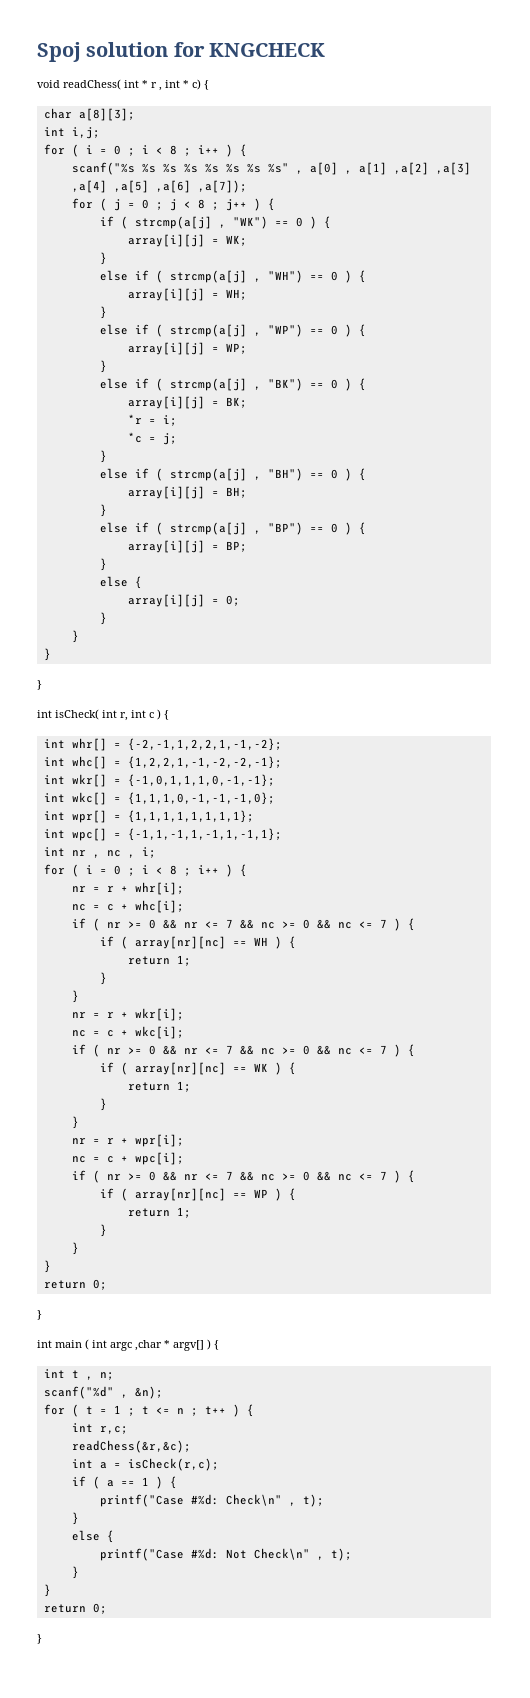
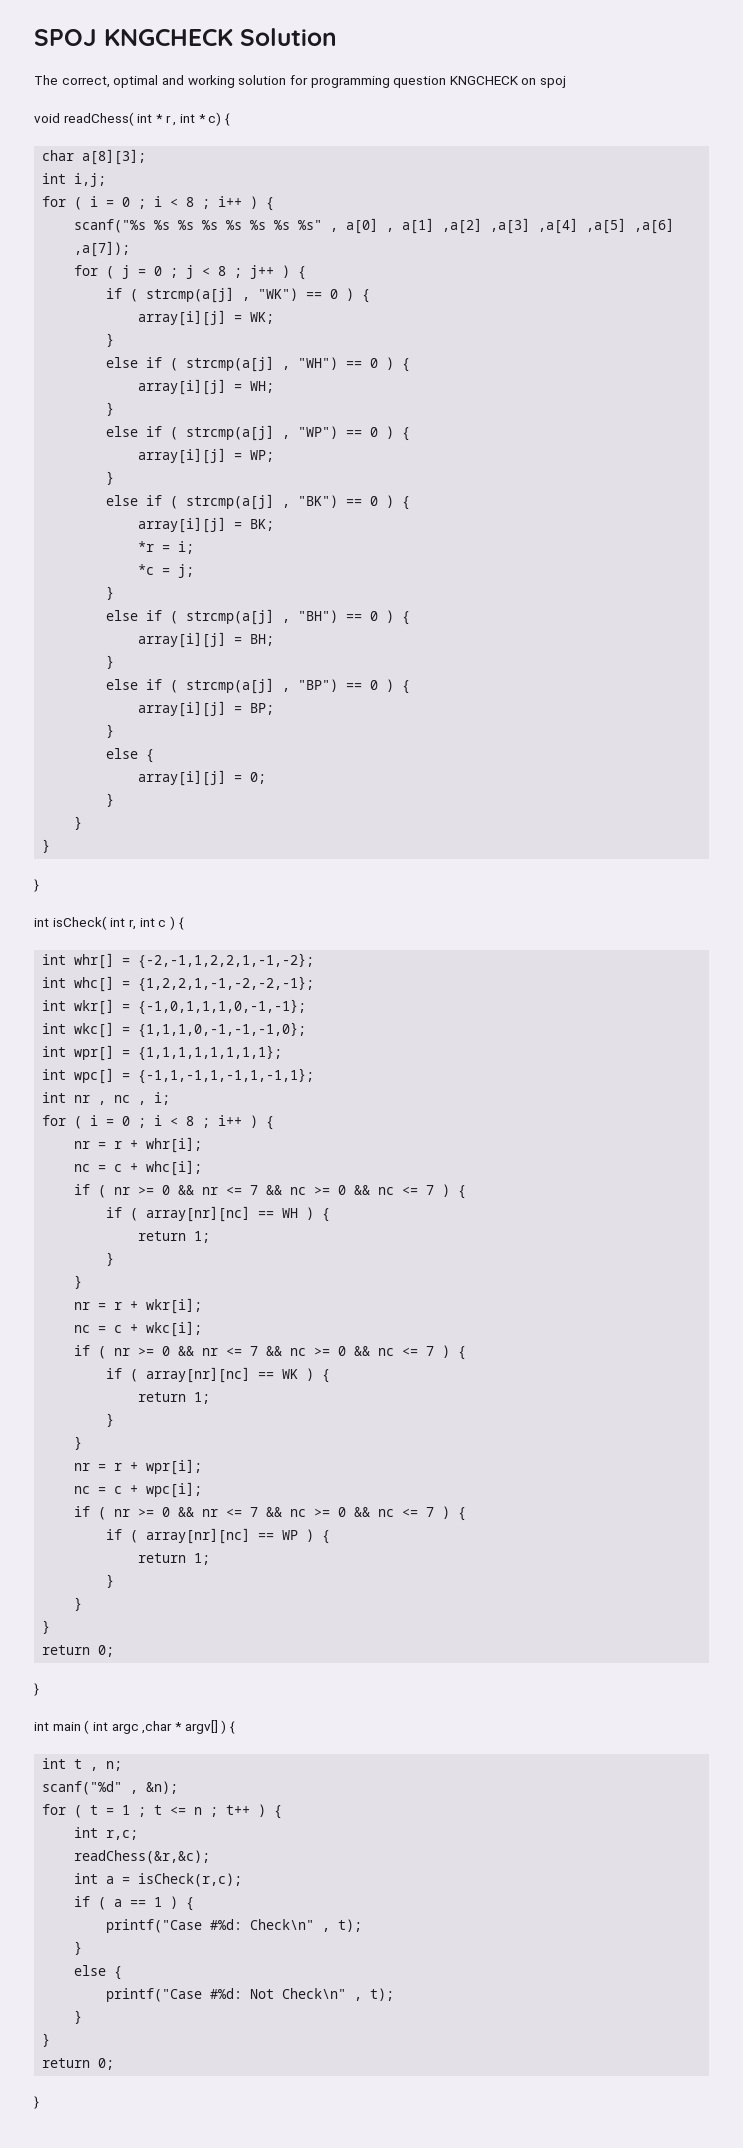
- Spoj solution for KNGCHECK
+ SPOJ KNGCHECK Solution
+ The correct, optimal and working solution for programming question KNGCHECK on spoj

